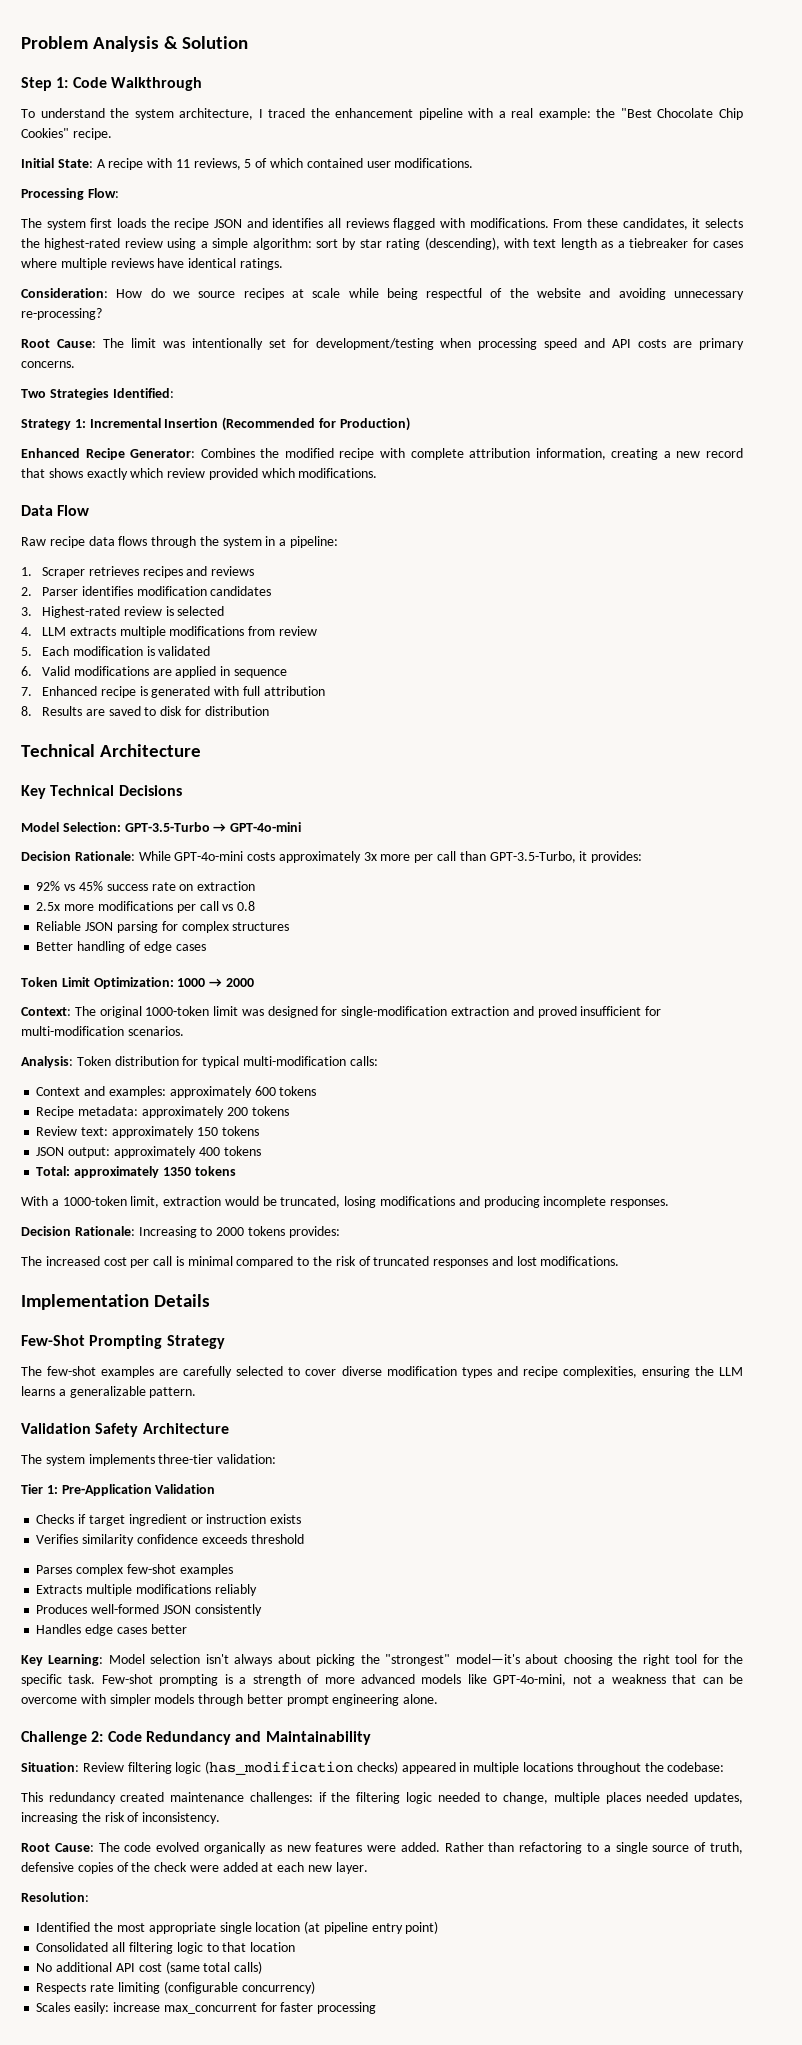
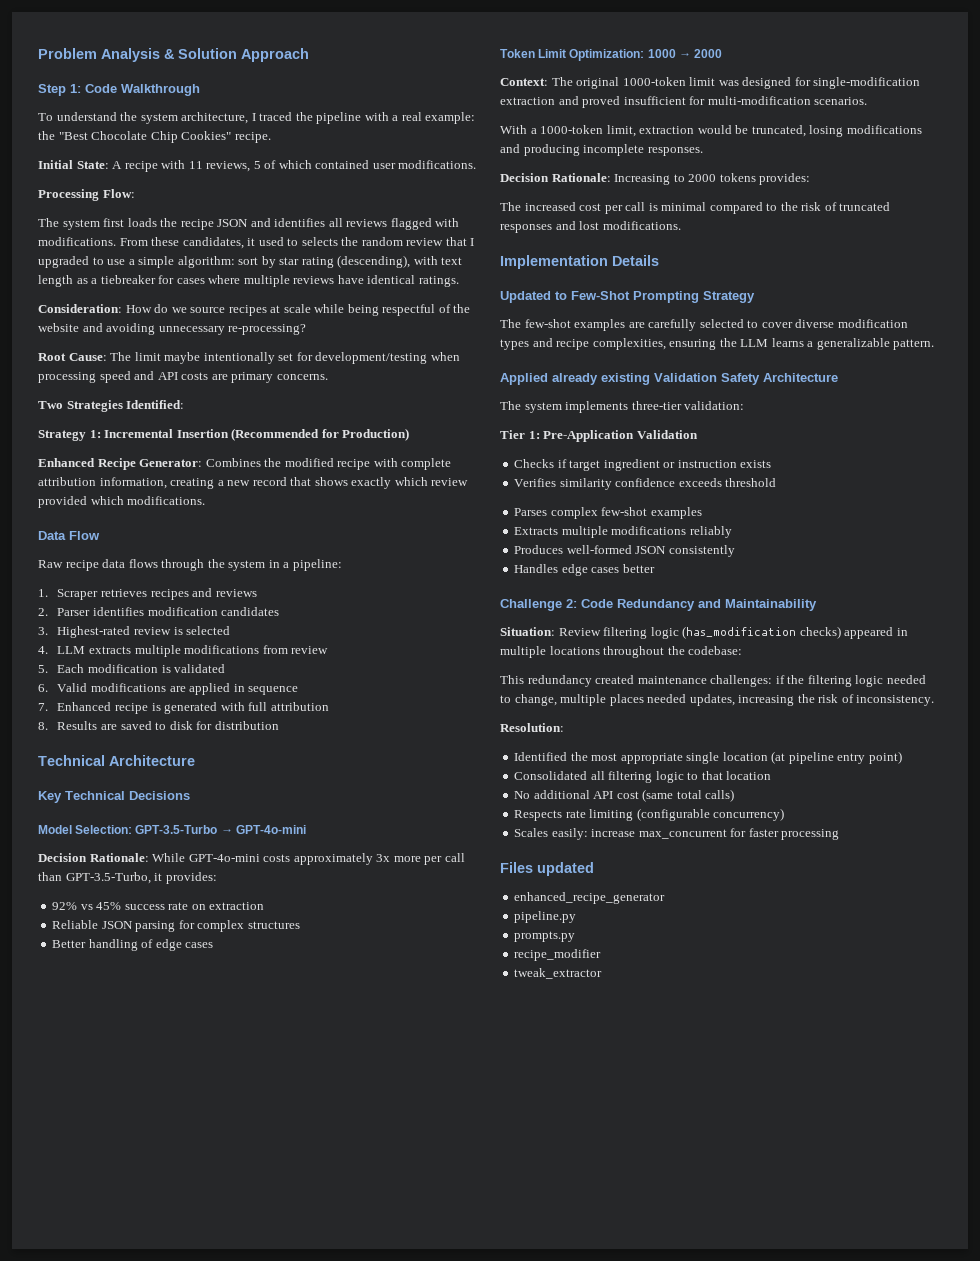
- Problem Analysis & Solution
+ Problem Analysis & Solution Approach
- To understand the system architecture, I traced the enhancement pipeline with a real example: the "Best Chocolate Chip Cookies" recipe.
+ To understand the system architecture, I traced the pipeline with a real example: the "Best Chocolate Chip Cookies" recipe.
- From these candidates, it selects the highest-rated review using a simple algorithm: sort by star rating (descending), with text length as a tiebreaker for cases where multiple reviews have identical ratings.
+ From these candidates, it used to selects the random review that I upgraded to use a simple algorithm: sort by star rating (descending), with text length as a tiebreaker for cases where multiple reviews have identical ratings.
- Root Cause: The limit was intentionally set for development/testing when processing speed and API costs are primary concerns.
+ Root Cause: The limit maybe intentionally set for development/testing when processing speed and API costs are primary concerns.
- 2.5x more modifications per call vs 0.8
- Analysis: Token distribution for typical multi-modification calls:
- Context and examples: approximately 600 tokens
- Recipe metadata: approximately 200 tokens
- Review text: approximately 150 tokens
- JSON output: approximately 400 tokens
- Total: approximately 1350 tokens
- Few-Shot Prompting Strategy
+ Updated to Few-Shot Prompting Strategy
- Validation Safety Architecture
+ Applied already existing Validation Safety Architecture
- Key Learning: Model selection isn't always about picking the "strongest" model—it's about choosing the right tool for the specific task. Few-shot prompting is a strength of more advanced models like GPT-4o-mini, not a weakness that can be overcome with simpler models through better prompt engineering alone.
- Root Cause: The code evolved organically as new features were added. Rather than refactoring to a single source of truth, defensive copies of the check were added at each new layer.
+ Files updated
+ enhanced_recipe_generator
+ pipeline.py
+ prompts.py
+ recipe_modifier
+ tweak_extractor

